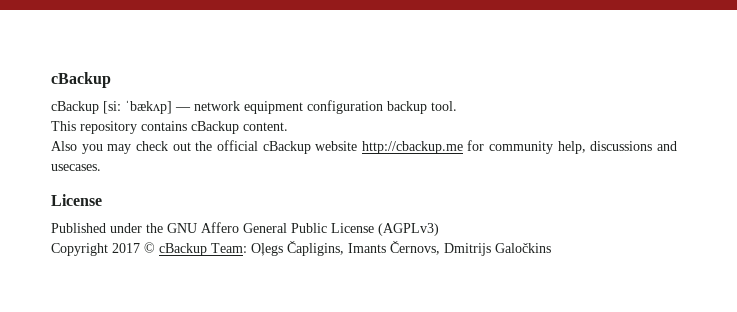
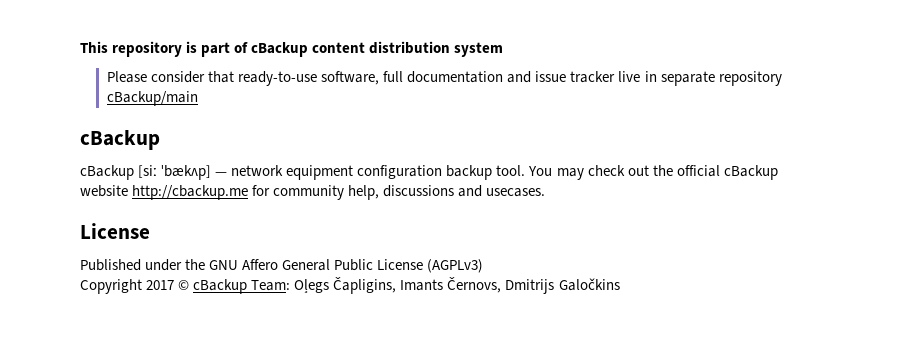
+ This repository is part of cBackup content distribution system
+ Please consider that ready-to-use software, full documentation and issue tracker live in separate repository cBackup/main
- cBackup [siː ˈbækʌp] — network equipment configuration backup tool.
- This repository contains cBackup content.
- Also you may check out the official cBackup website http://cbackup.me for community help, discussions and usecases.
+ cBackup [siː ˈbækʌp] — network equipment configuration backup tool. You may check out the official cBackup website http://cbackup.me for community help, discussions and usecases.

